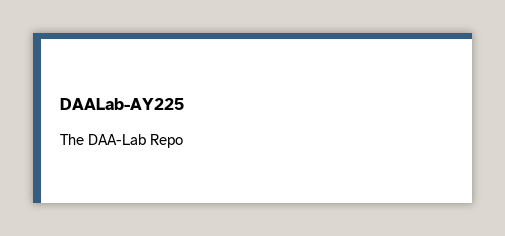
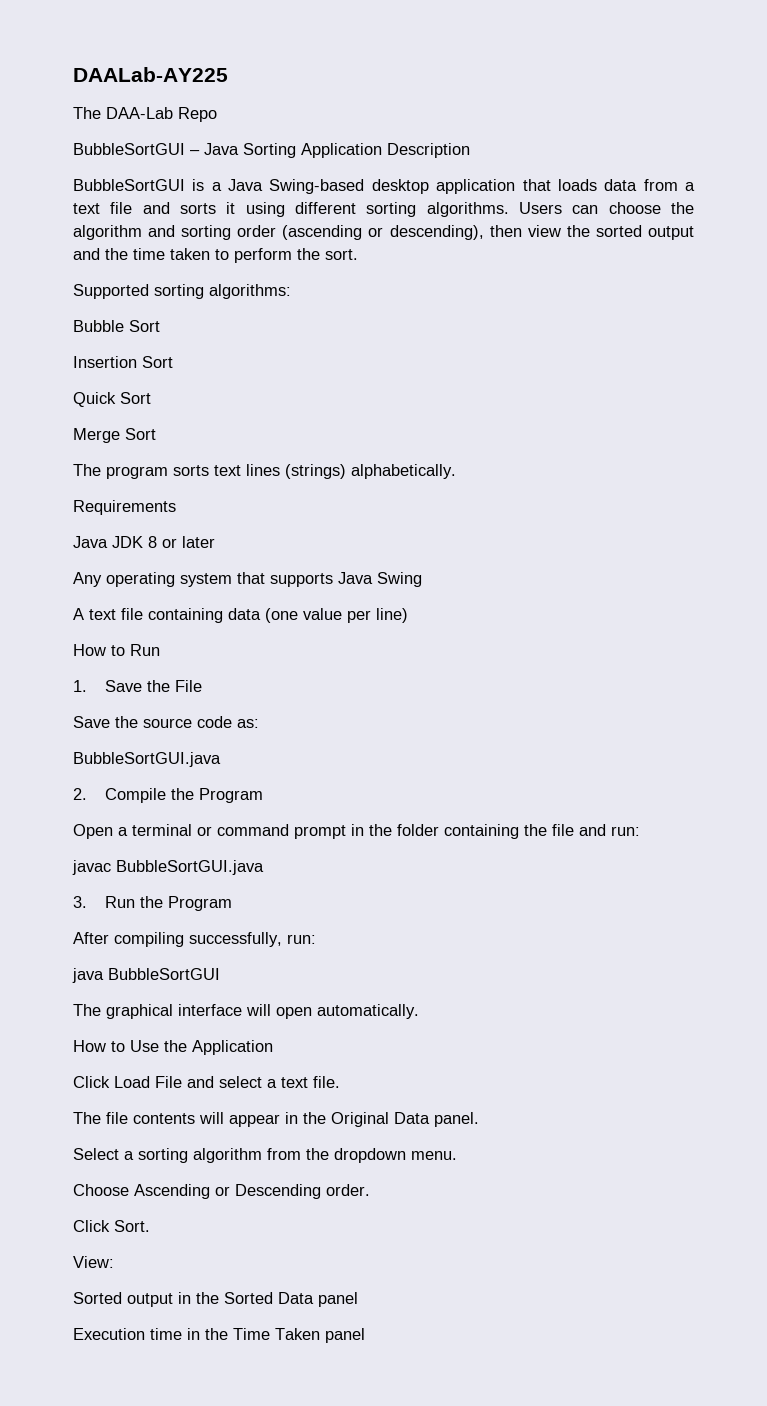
+ BubbleSortGUI – Java Sorting Application Description
+ BubbleSortGUI is a Java Swing-based desktop application that loads data from a text file and sorts it using different sorting algorithms. Users can choose the algorithm and sorting order (ascending or descending), then view the sorted output and the time taken to perform the sort.
+ Supported sorting algorithms:
+ Bubble Sort
+ Insertion Sort
+ Quick Sort
+ Merge Sort
+ The program sorts text lines (strings) alphabetically.
+ Requirements
+ Java JDK 8 or later
+ Any operating system that supports Java Swing
+ A text file containing data (one value per line)
+ How to Run
+ 1. Save the File
+ Save the source code as:
+ BubbleSortGUI.java
+ 2. Compile the Program
+ Open a terminal or command prompt in the folder containing the file and run:
+ javac BubbleSortGUI.java
+ 3. Run the Program
+ After compiling successfully, run:
+ java BubbleSortGUI
+ The graphical interface will open automatically.
+ How to Use the Application
+ Click Load File and select a text file.
+ The file contents will appear in the Original Data panel.
+ Select a sorting algorithm from the dropdown menu.
+ Choose Ascending or Descending order.
+ Click Sort.
+ View:
+ Sorted output in the Sorted Data panel
+ Execution time in the Time Taken panel

